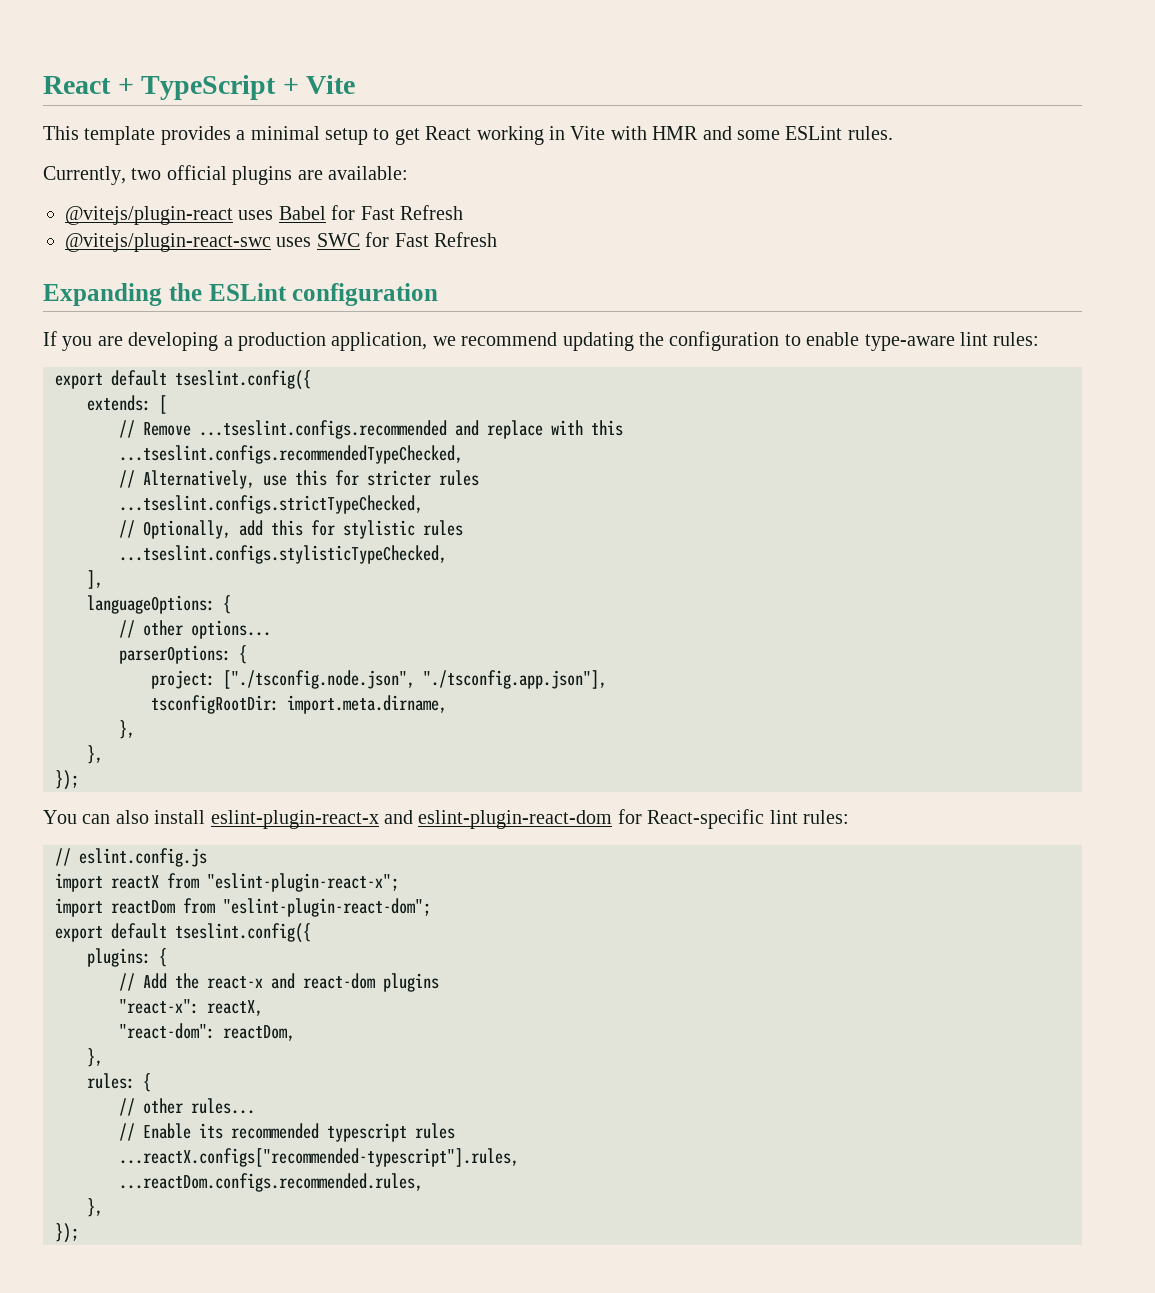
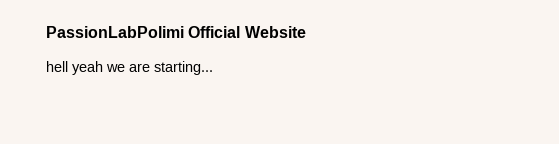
- React + TypeScript + Vite
- This template provides a minimal setup to get React working in Vite with HMR and some ESLint rules.
- Currently, two official plugins are available:
- @vitejs/plugin-react uses Babel for Fast Refresh
- @vitejs/plugin-react-swc uses SWC for Fast Refresh
- Expanding the ESLint configuration
- If you are developing a production application, we recommend updating the configuration to enable type-aware lint rules:
- export default tseslint.config({
- extends: [
- // Remove ...tseslint.configs.recommended and replace with this
- ...tseslint.configs.recommendedTypeChecked,
- // Alternatively, use this for stricter rules
- ...tseslint.configs.strictTypeChecked,
- // Optionally, add this for stylistic rules
- ...tseslint.configs.stylisticTypeChecked,
- ],
- languageOptions: {
- // other options...
- parserOptions: {
- project: ["./tsconfig.node.json", "./tsconfig.app.json"],
- tsconfigRootDir: import.meta.dirname,
- },
- },
- });
- You can also install eslint-plugin-react-x and eslint-plugin-react-dom for React-specific lint rules:
- // eslint.config.js
- import reactX from "eslint-plugin-react-x";
- import reactDom from "eslint-plugin-react-dom";
- export default tseslint.config({
- plugins: {
- // Add the react-x and react-dom plugins
- "react-x": reactX,
- "react-dom": reactDom,
- },
- rules: {
- // other rules...
- // Enable its recommended typescript rules
- ...reactX.configs["recommended-typescript"].rules,
- ...reactDom.configs.recommended.rules,
- },
- });
+ PassionLabPolimi Official Website
+ hell yeah we are starting...

